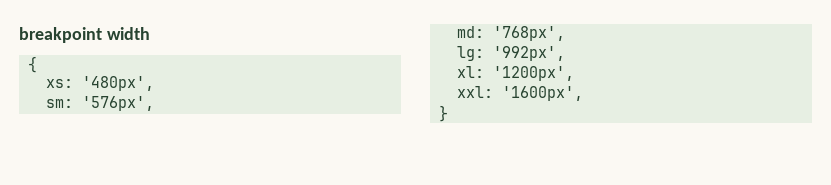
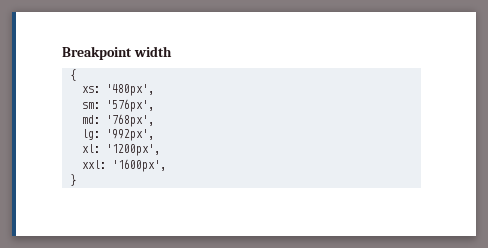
- breakpoint width
+ Breakpoint width

